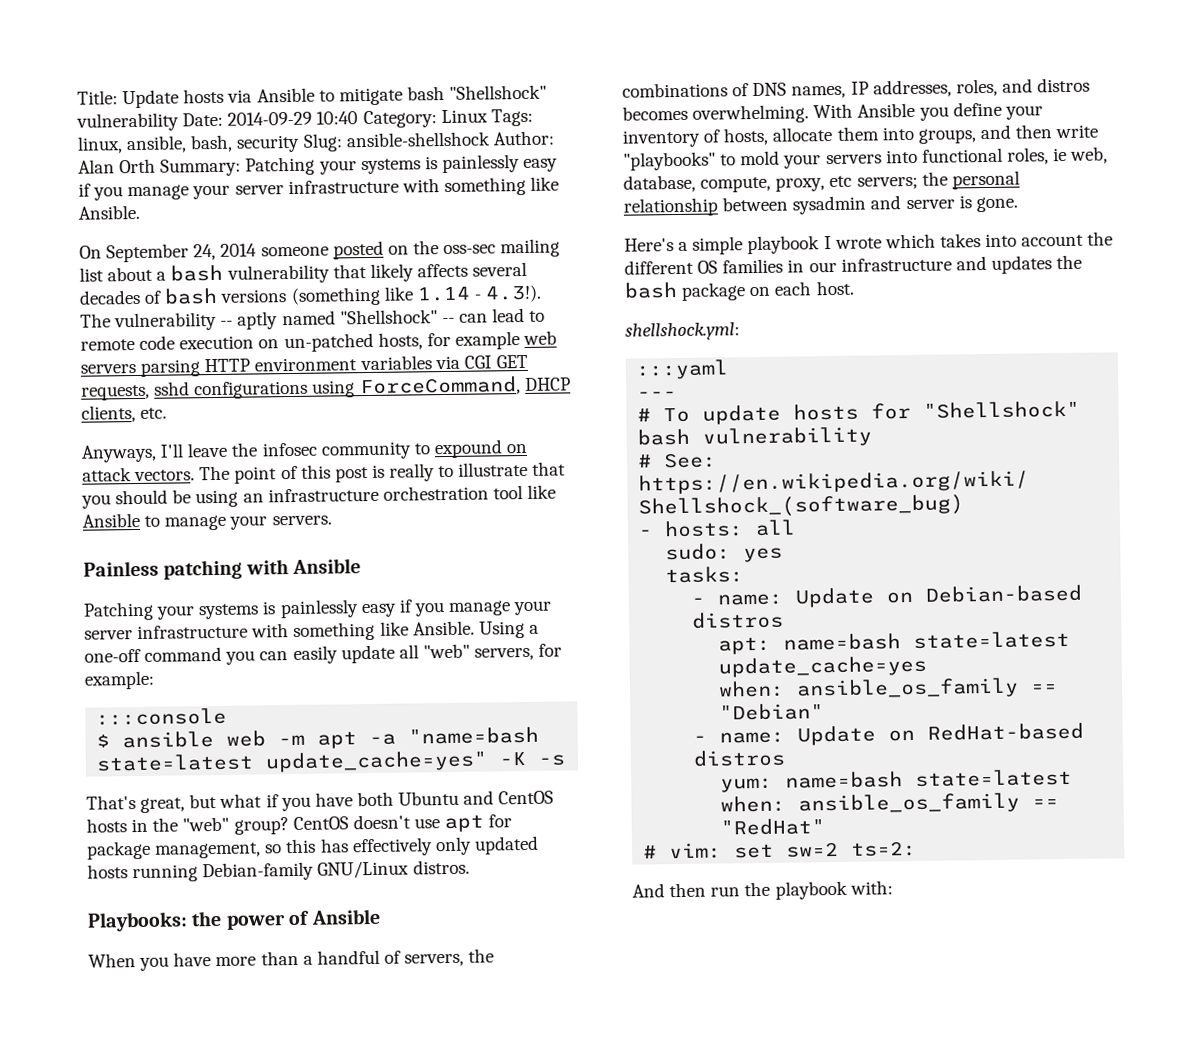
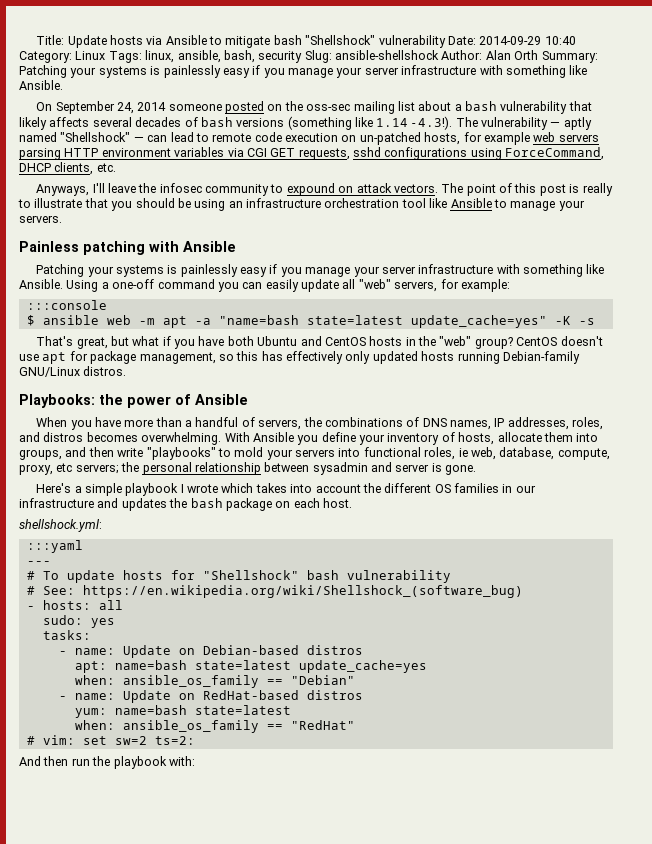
- On September 24, 2014 someone posted on the oss-sec mailing list about a bash vulnerability that likely affects several decades of bash versions (something like 1.14 - 4.3!). The vulnerability -- aptly named "Shellshock" -- can lead to remote code execution on un-patched hosts, for example web servers parsing HTTP environment variables via CGI GET requests, sshd configurations using ForceCommand, DHCP clients, etc.
+ On September 24, 2014 someone posted on the oss-sec mailing list about a bash vulnerability that likely affects several decades of bash versions (something like 1.14 - 4.3!). The vulnerability — aptly named "Shellshock" — can lead to remote code execution on un-patched hosts, for example web servers parsing HTTP environment variables via CGI GET requests, sshd configurations using ForceCommand, DHCP clients, etc.

